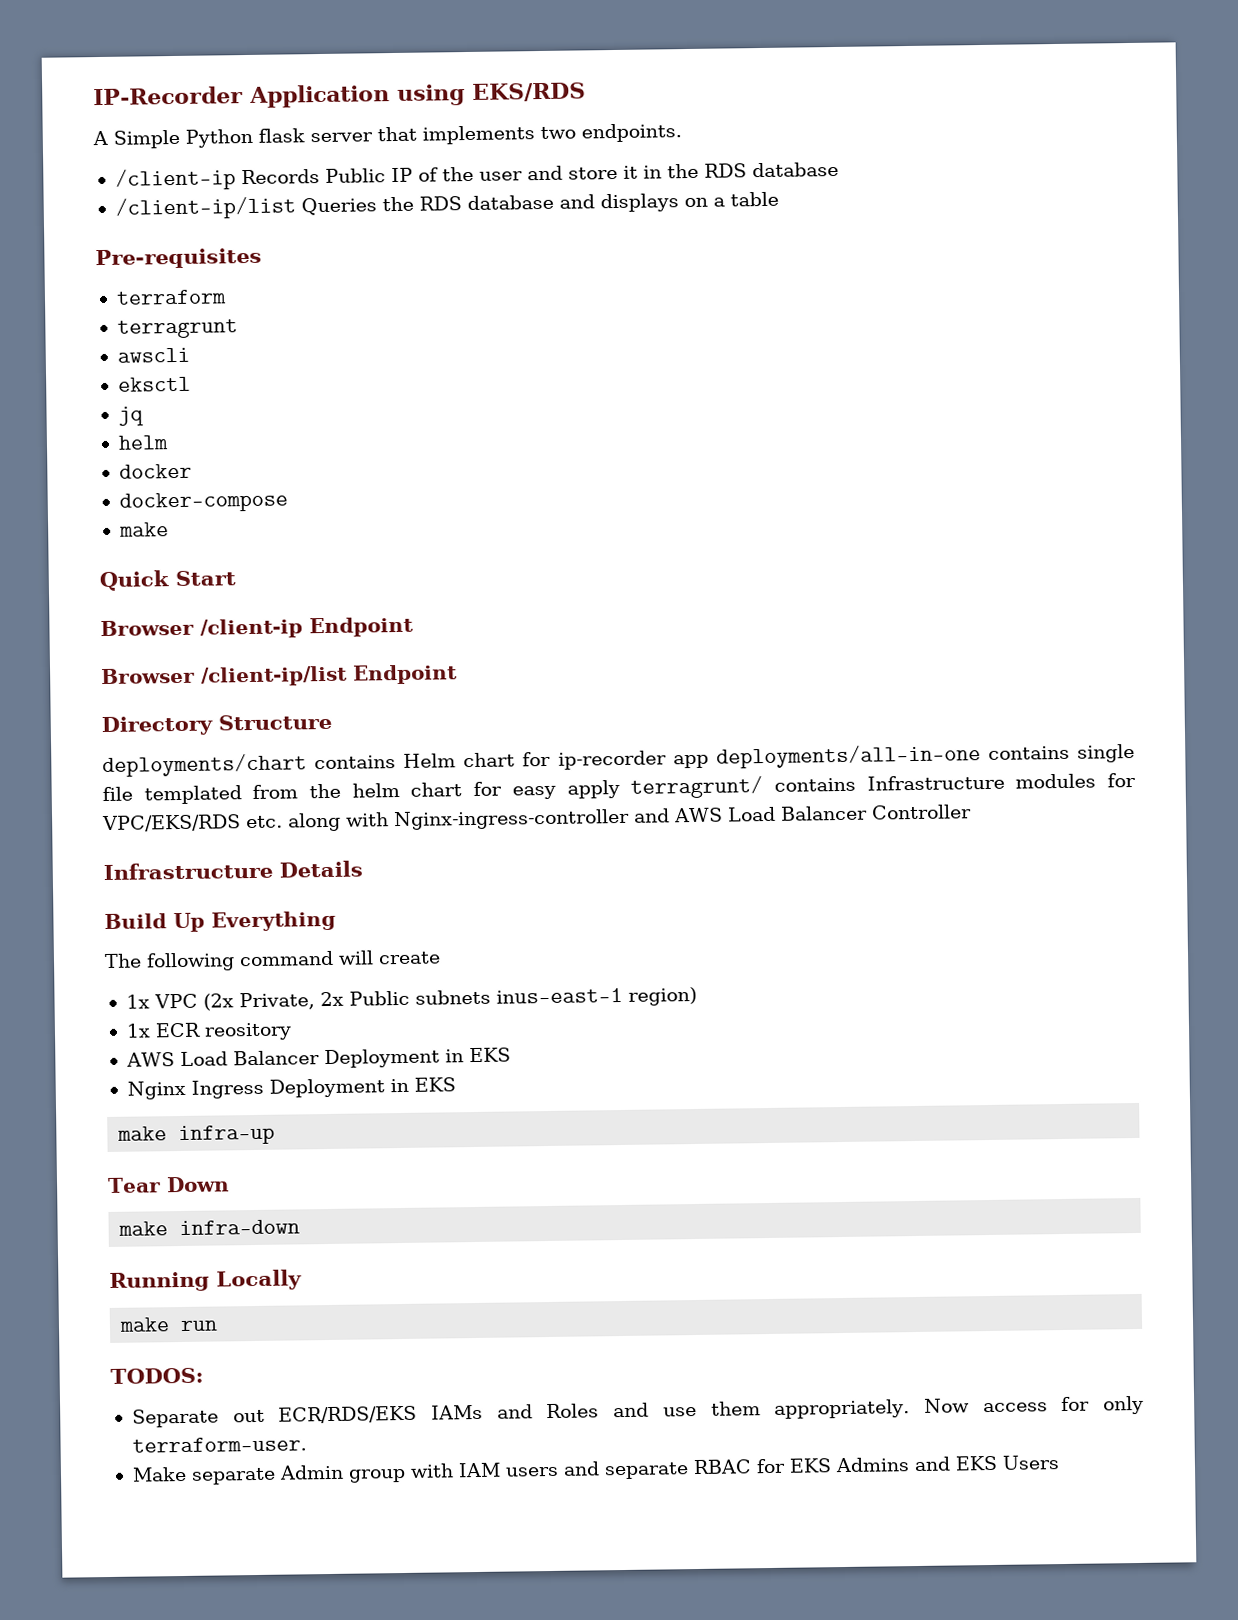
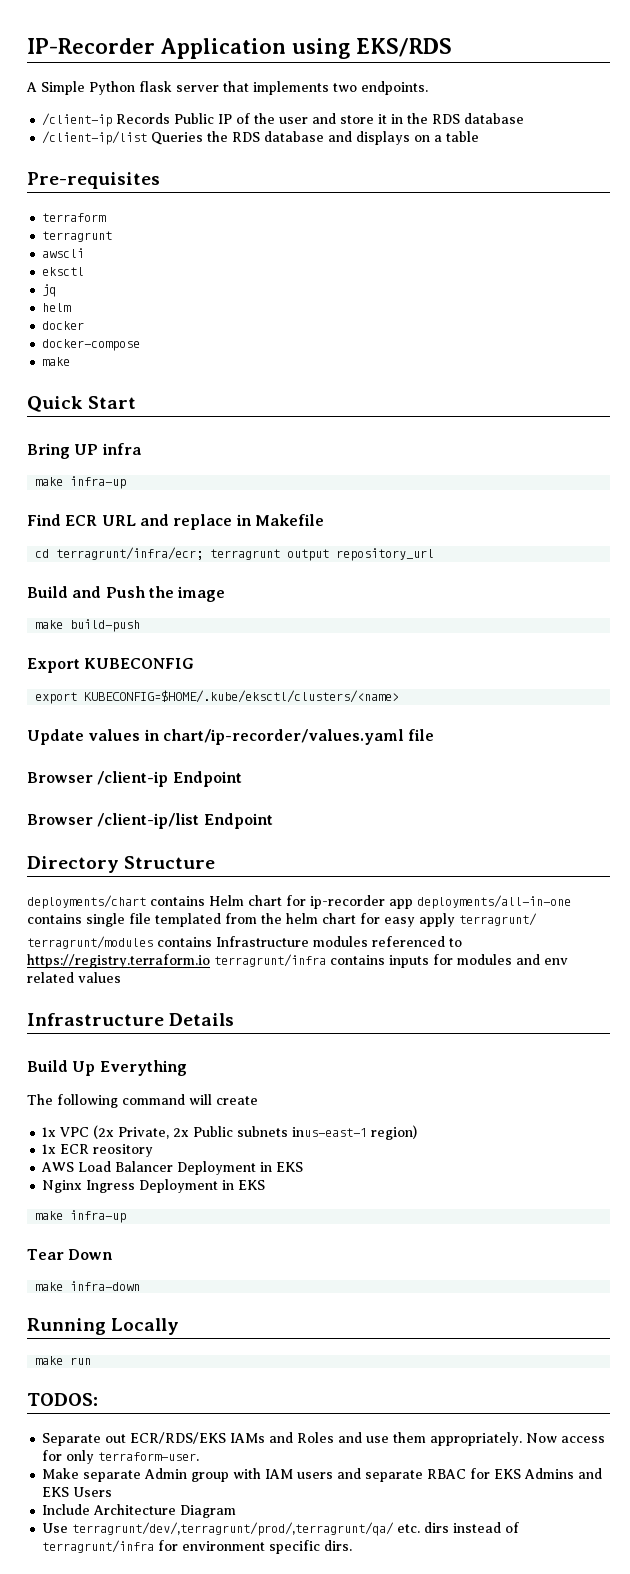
+ Bring UP infra
+ make infra-up
+ Find ECR URL and replace in Makefile
+ cd terragrunt/infra/ecr; terragrunt output repository_url
+ Build and Push the image
+ make build-push
+ Export KUBECONFIG
+ export KUBECONFIG=$HOME/.kube/eksctl/clusters/<name>
+ Update values in chart/ip-recorder/values.yaml file
- deployments/chart contains Helm chart for ip-recorder app deployments/all-in-one contains single file templated from the helm chart for easy apply terragrunt/ contains Infrastructure modules for VPC/EKS/RDS etc. along with Nginx-ingress-controller and AWS Load Balancer Controller
+ deployments/chart contains Helm chart for ip-recorder app deployments/all-in-one contains single file templated from the helm chart for easy apply terragrunt/
+ terragrunt/modules contains Infrastructure modules referenced to https://registry.terraform.io terragrunt/infra contains inputs for modules and env related values
+ Include Architecture Diagram
+ Use terragrunt/dev/,terragrunt/prod/,terragrunt/qa/ etc. dirs instead of terragrunt/infra for environment specific dirs.

